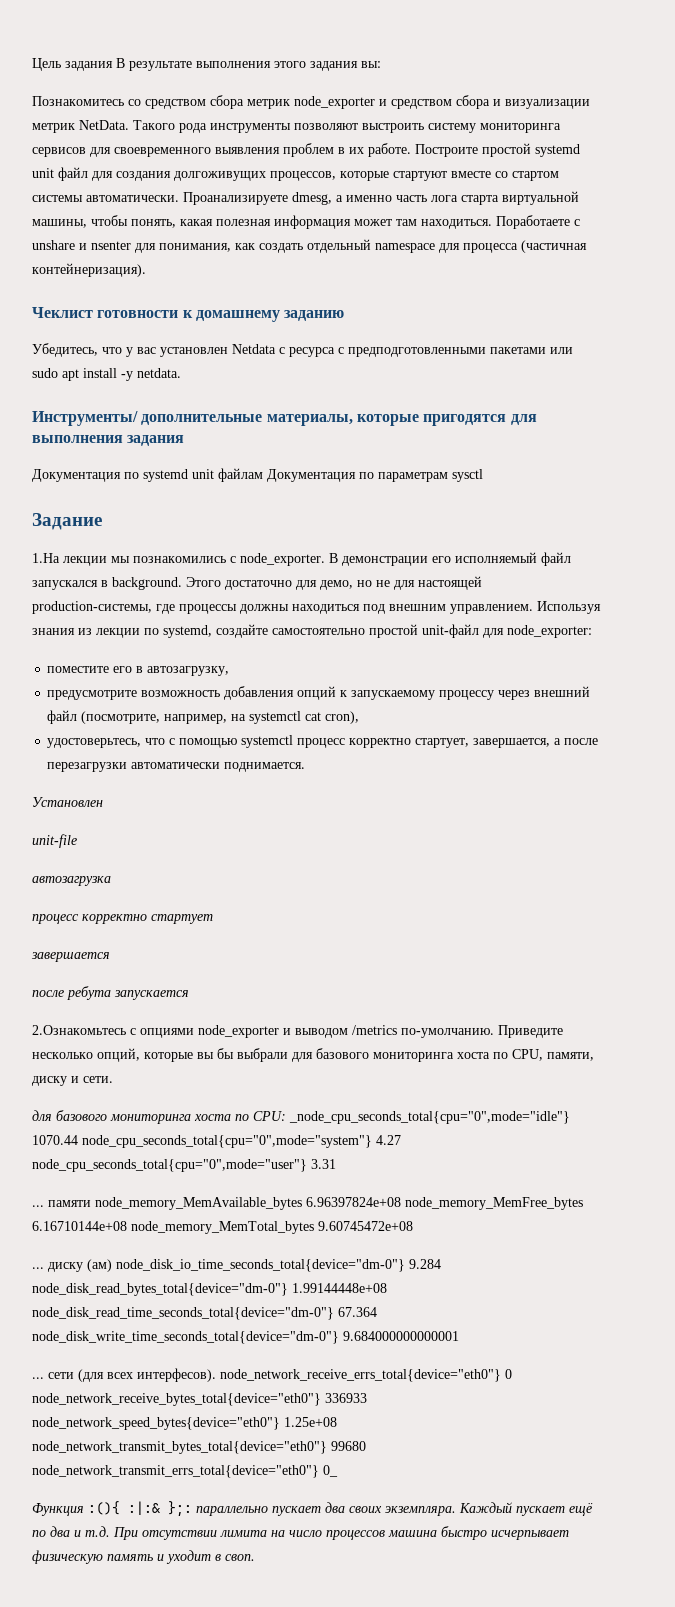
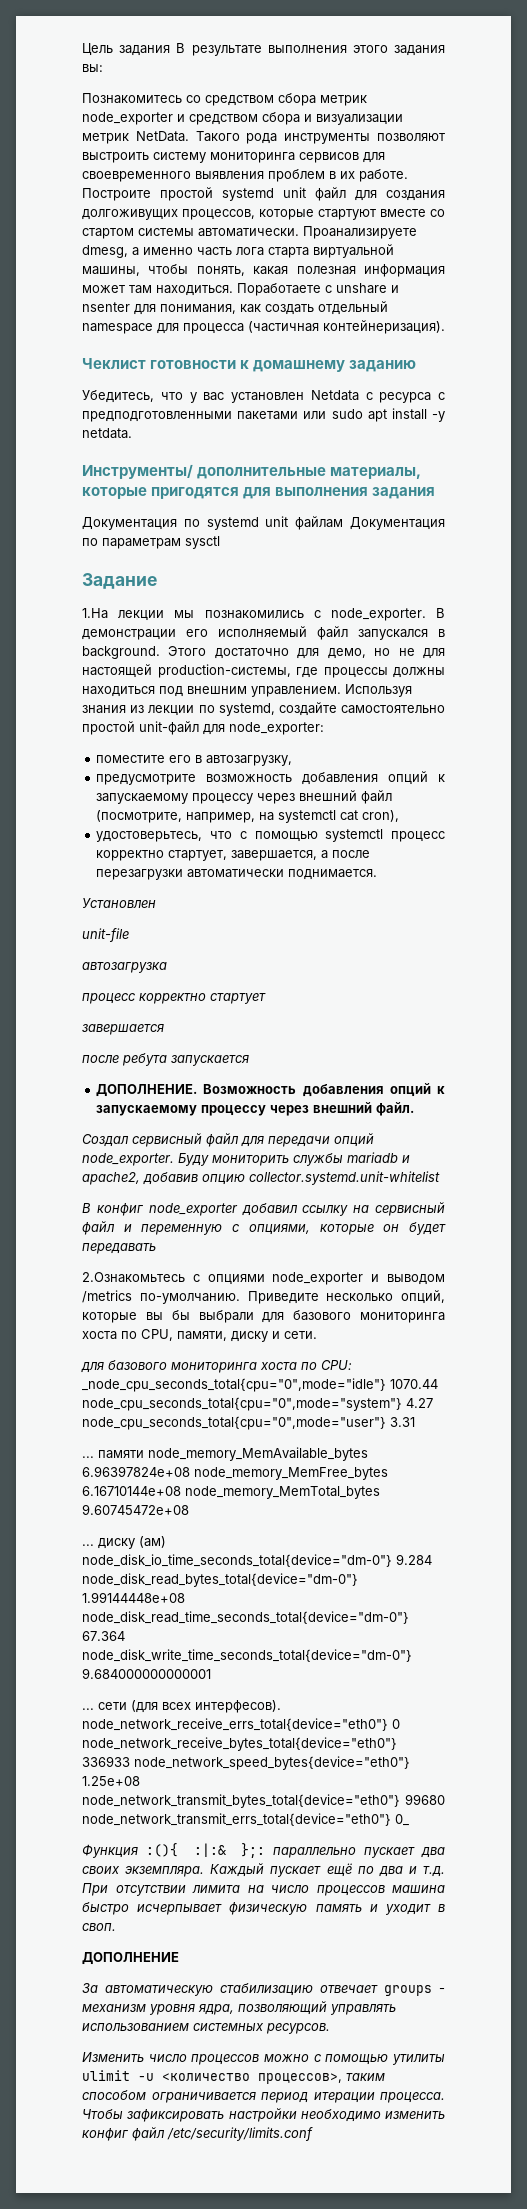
+ ДОПОЛНЕНИЕ. Возможность добавления опций к запускаемому процессу через внешний файл.
+ Создал сервисный файл для передачи опций node_exporter. Буду мониторить службы mariadb и apache2, добавив опцию collector.systemd.unit-whitelist
+ В конфиг node_exporter добавил ссылку на сервисный файл и переменную с опциями, которые он будет передавать
+ ДОПОЛНЕНИЕ
+ За автоматическую стабилизацию отвечает groups - механизм уровня ядра, позволяющий управлять использованием системных ресурсов.
+ Изменить число процессов можно с помощью утилиты ulimit -u <количество процессов>, таким способом ограничивается период итерации процесса. Чтобы зафиксировать настройки необходимо изменить конфиг файл /etc/security/limits.conf

